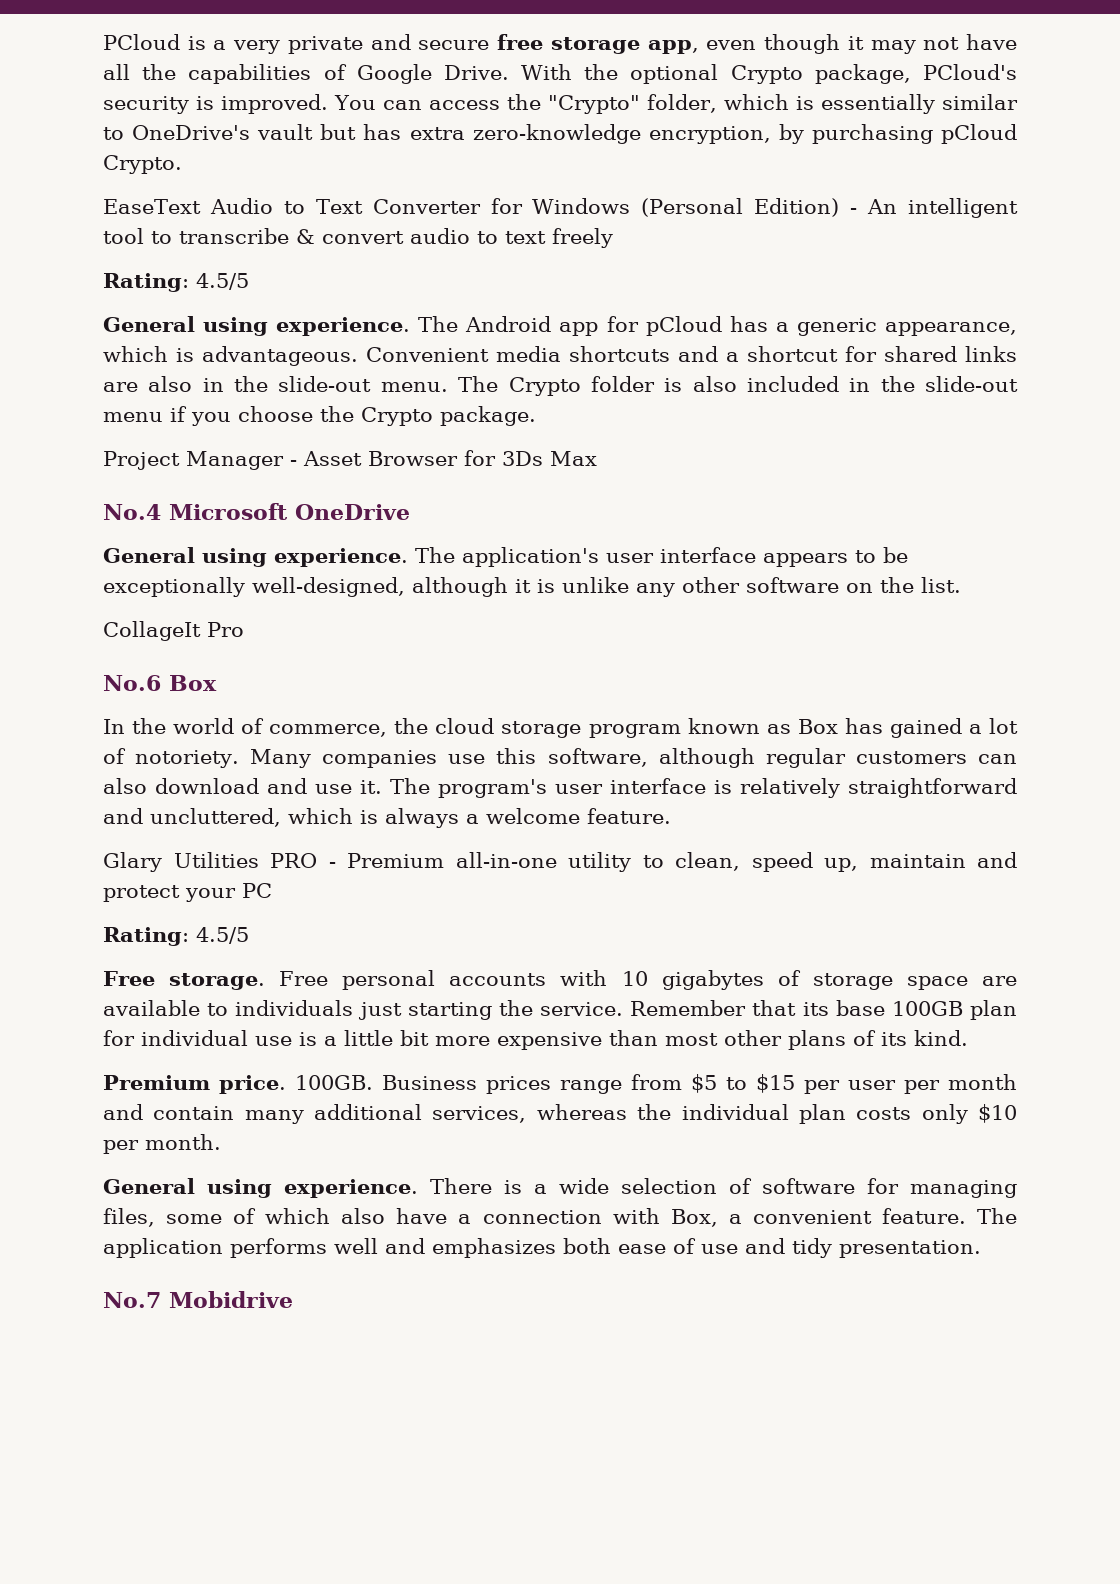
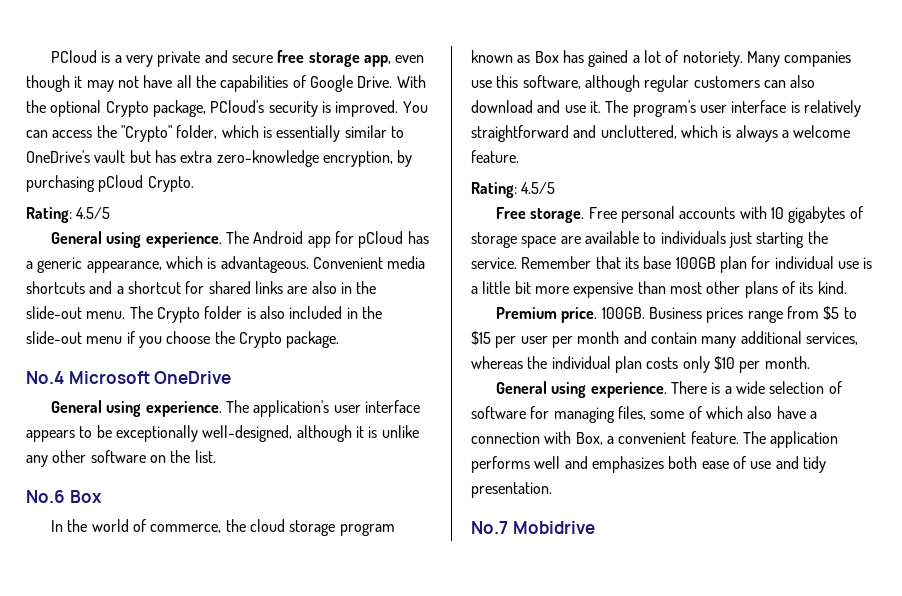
- EaseText Audio to Text Converter for Windows (Personal Edition) - An intelligent tool to transcribe & convert audio to text freely
- Project Manager - Asset Browser for 3Ds Max
- CollageIt Pro
- Glary Utilities PRO - Premium all-in-one utility to clean, speed up, maintain and protect your PC

